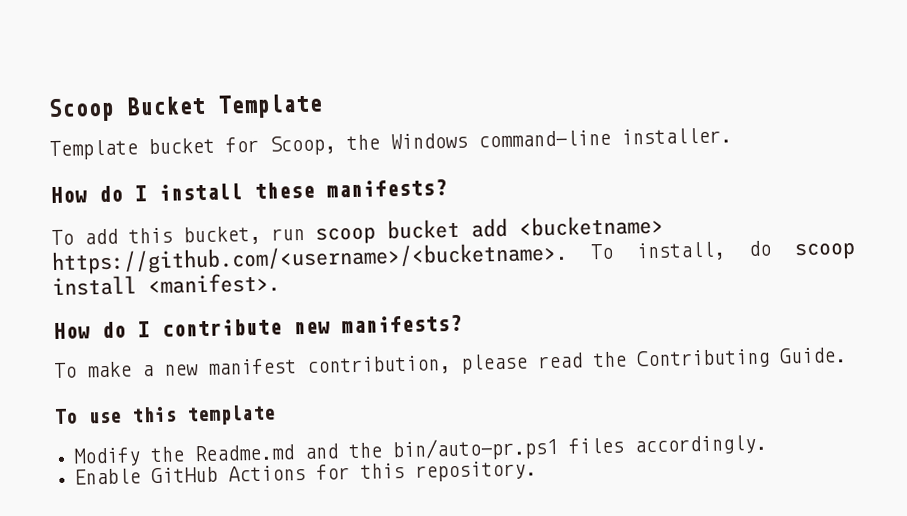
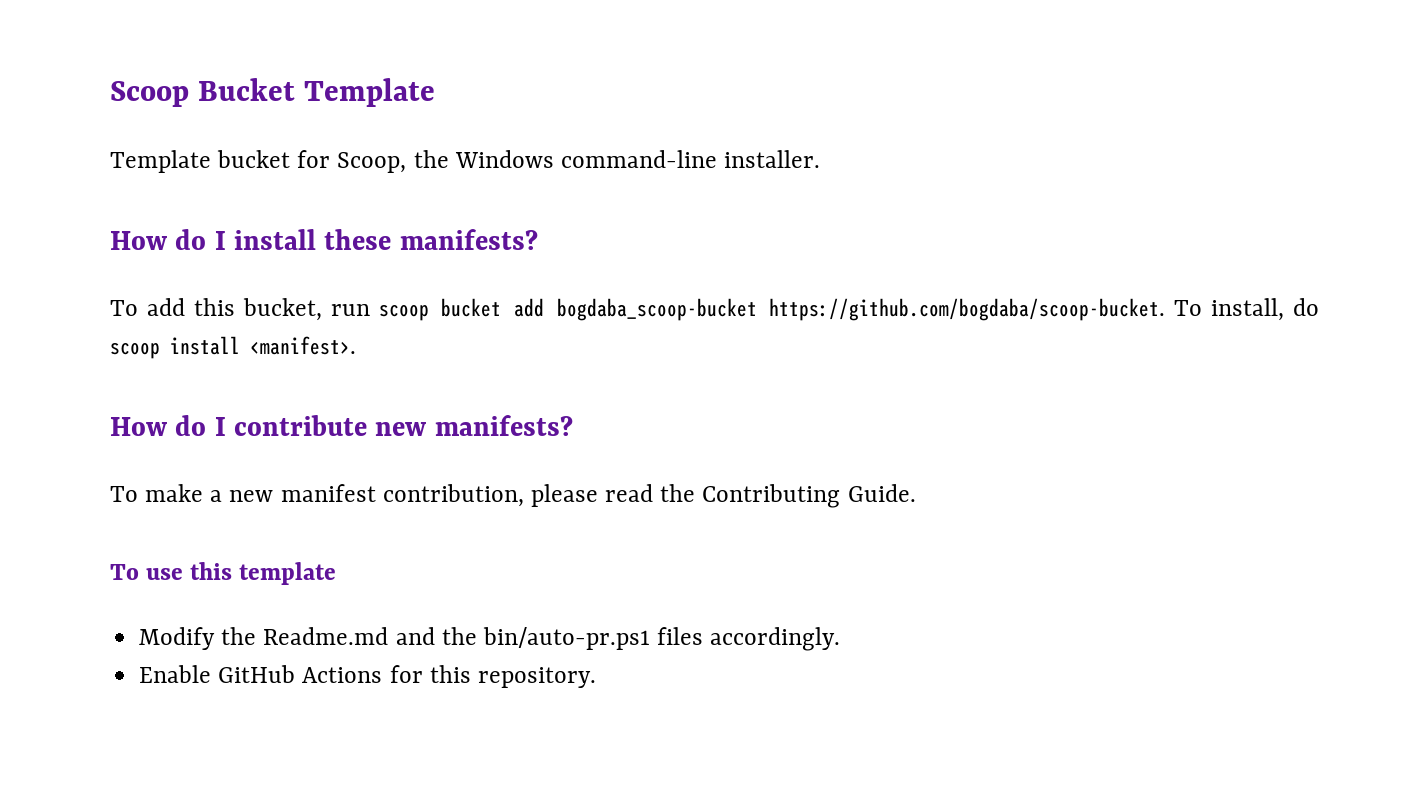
- To add this bucket, run scoop bucket add <bucketname> https://github.com/<username>/<bucketname>. To install, do scoop install <manifest>.
+ To add this bucket, run scoop bucket add bogdaba_scoop-bucket https://github.com/bogdaba/scoop-bucket. To install, do scoop install <manifest>.

